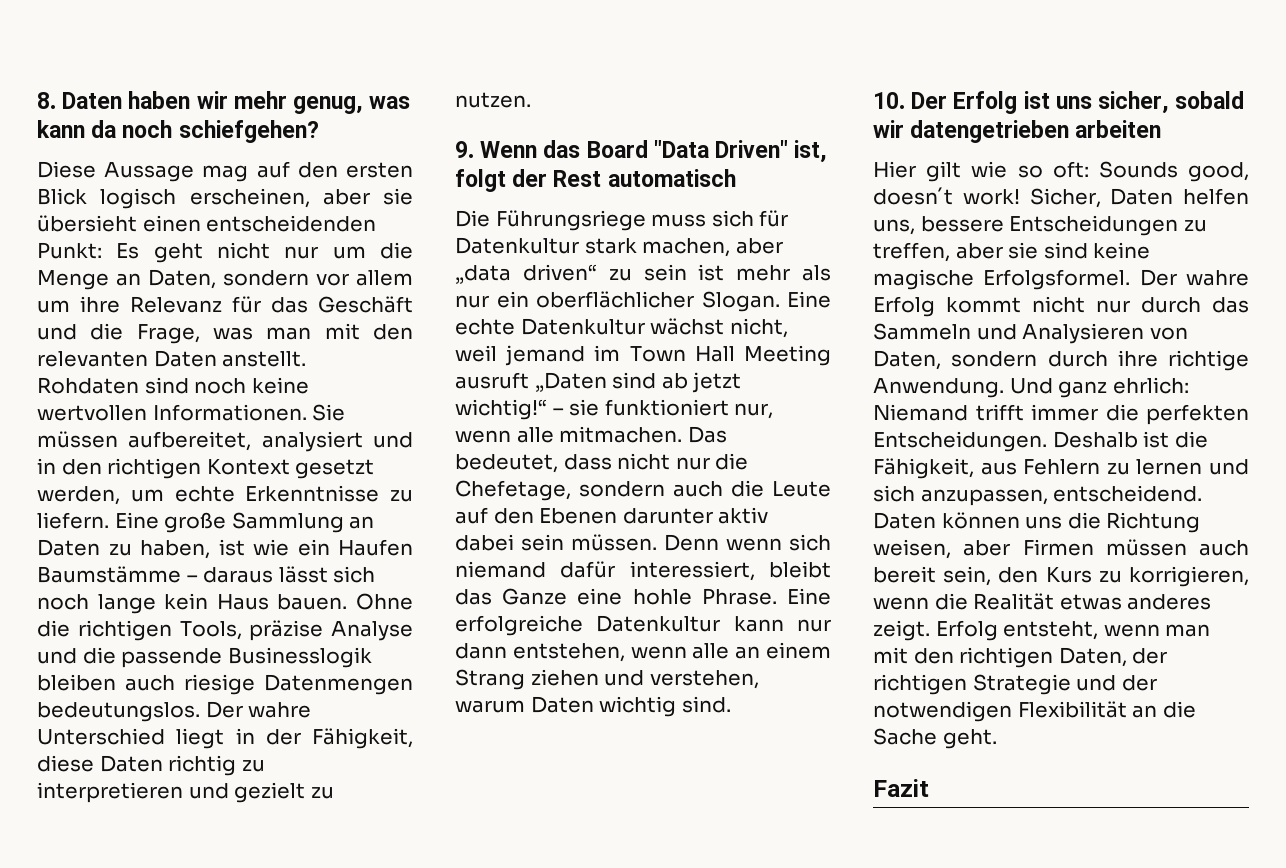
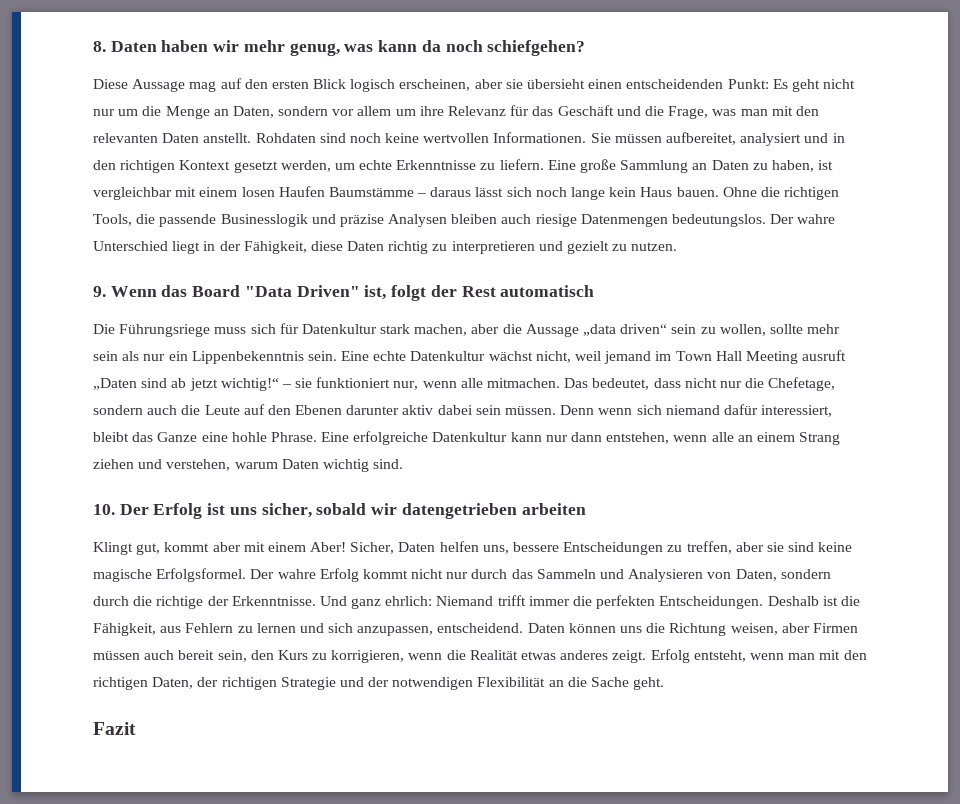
- Eine große Sammlung an Daten zu haben, ist wie ein Haufen Baumstämme – daraus lässt sich noch lange kein Haus bauen.
+ Eine große Sammlung an Daten zu haben, ist vergleichbar mit einem losen Haufen Baumstämme – daraus lässt sich noch lange kein Haus bauen.
- Ohne die richtigen Tools, präzise Analyse und die passende Businesslogik bleiben auch riesige Datenmengen bedeutungslos.
+ Ohne die richtigen Tools, die passende Businesslogik und präzise Analysen bleiben auch riesige Datenmengen bedeutungslos.
- Die Führungsriege muss sich für Datenkultur stark machen, aber „data driven“ zu sein ist mehr als nur ein oberflächlicher Slogan.
+ Die Führungsriege muss sich für Datenkultur stark machen, aber die Aussage „data driven“ sein zu wollen, sollte mehr sein als nur ein Lippenbekenntnis sein.
- Hier gilt wie so oft: Sounds good, doesn´t work!
+ Klingt gut, kommt aber mit einem Aber!
- Der wahre Erfolg kommt nicht nur durch das Sammeln und Analysieren von Daten, sondern durch ihre richtige Anwendung.
+ Der wahre Erfolg kommt nicht nur durch das Sammeln und Analysieren von Daten, sondern durch die richtige der Erkenntnisse.

